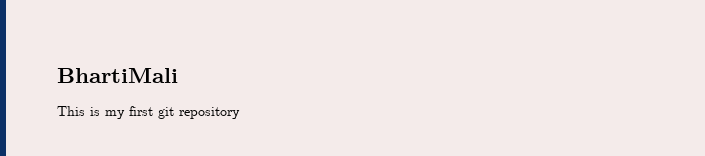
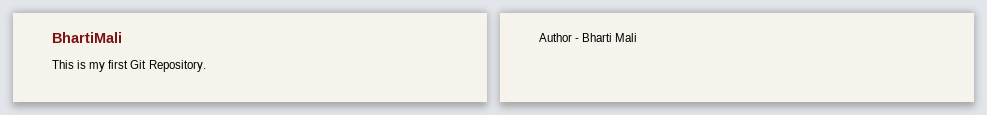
- This is my first git repository
+ This is my first Git Repository.
+ Author - Bharti Mali

